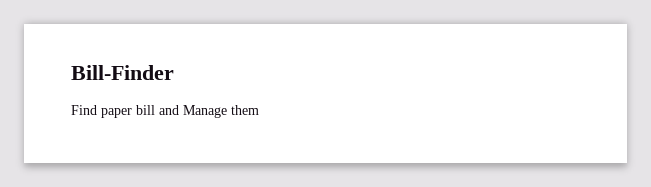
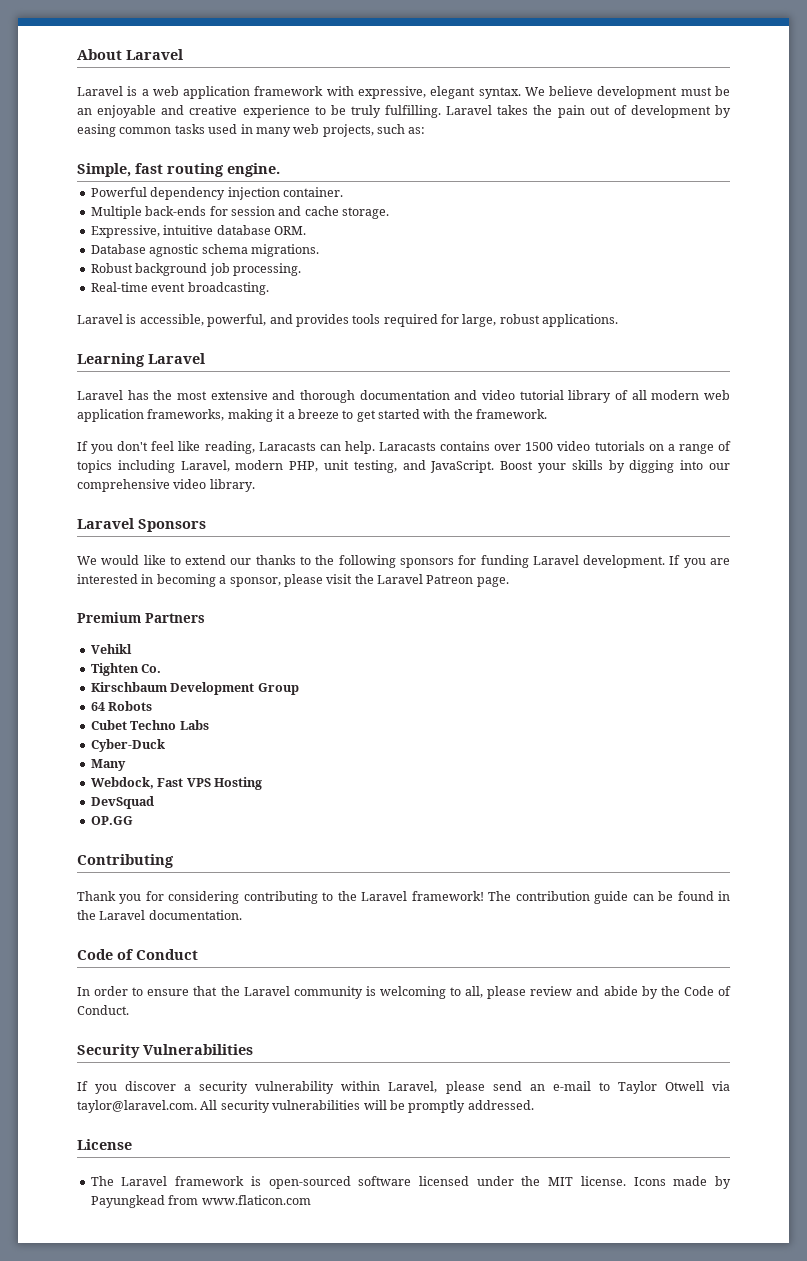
- Bill-Finder
- Find paper bill and Manage them
+ About Laravel
+ Laravel is a web application framework with expressive, elegant syntax. We believe development must be an enjoyable and creative experience to be truly fulfilling. Laravel takes the pain out of development by easing common tasks used in many web projects, such as:
+ Simple, fast routing engine.
+ Powerful dependency injection container.
+ Multiple back-ends for session and cache storage.
+ Expressive, intuitive database ORM.
+ Database agnostic schema migrations.
+ Robust background job processing.
+ Real-time event broadcasting.
+ Laravel is accessible, powerful, and provides tools required for large, robust applications.
+ Learning Laravel
+ Laravel has the most extensive and thorough documentation and video tutorial library of all modern web application frameworks, making it a breeze to get started with the framework.
+ If you don't feel like reading, Laracasts can help. Laracasts contains over 1500 video tutorials on a range of topics including Laravel, modern PHP, unit testing, and JavaScript. Boost your skills by digging into our comprehensive video library.
+ Laravel Sponsors
+ We would like to extend our thanks to the following sponsors for funding Laravel development. If you are interested in becoming a sponsor, please visit the Laravel Patreon page.
+ Premium Partners
+ Vehikl
+ Tighten Co.
+ Kirschbaum Development Group
+ 64 Robots
+ Cubet Techno Labs
+ Cyber-Duck
+ Many
+ Webdock, Fast VPS Hosting
+ DevSquad
+ OP.GG
+ Contributing
+ Thank you for considering contributing to the Laravel framework! The contribution guide can be found in the Laravel documentation.
+ Code of Conduct
+ In order to ensure that the Laravel community is welcoming to all, please review and abide by the Code of Conduct.
+ Security Vulnerabilities
+ If you discover a security vulnerability within Laravel, please send an e-mail to Taylor Otwell via taylor@laravel.com. All security vulnerabilities will be promptly addressed.
+ License
+ The Laravel framework is open-sourced software licensed under the MIT license. Icons made by Payungkead from www.flaticon.com

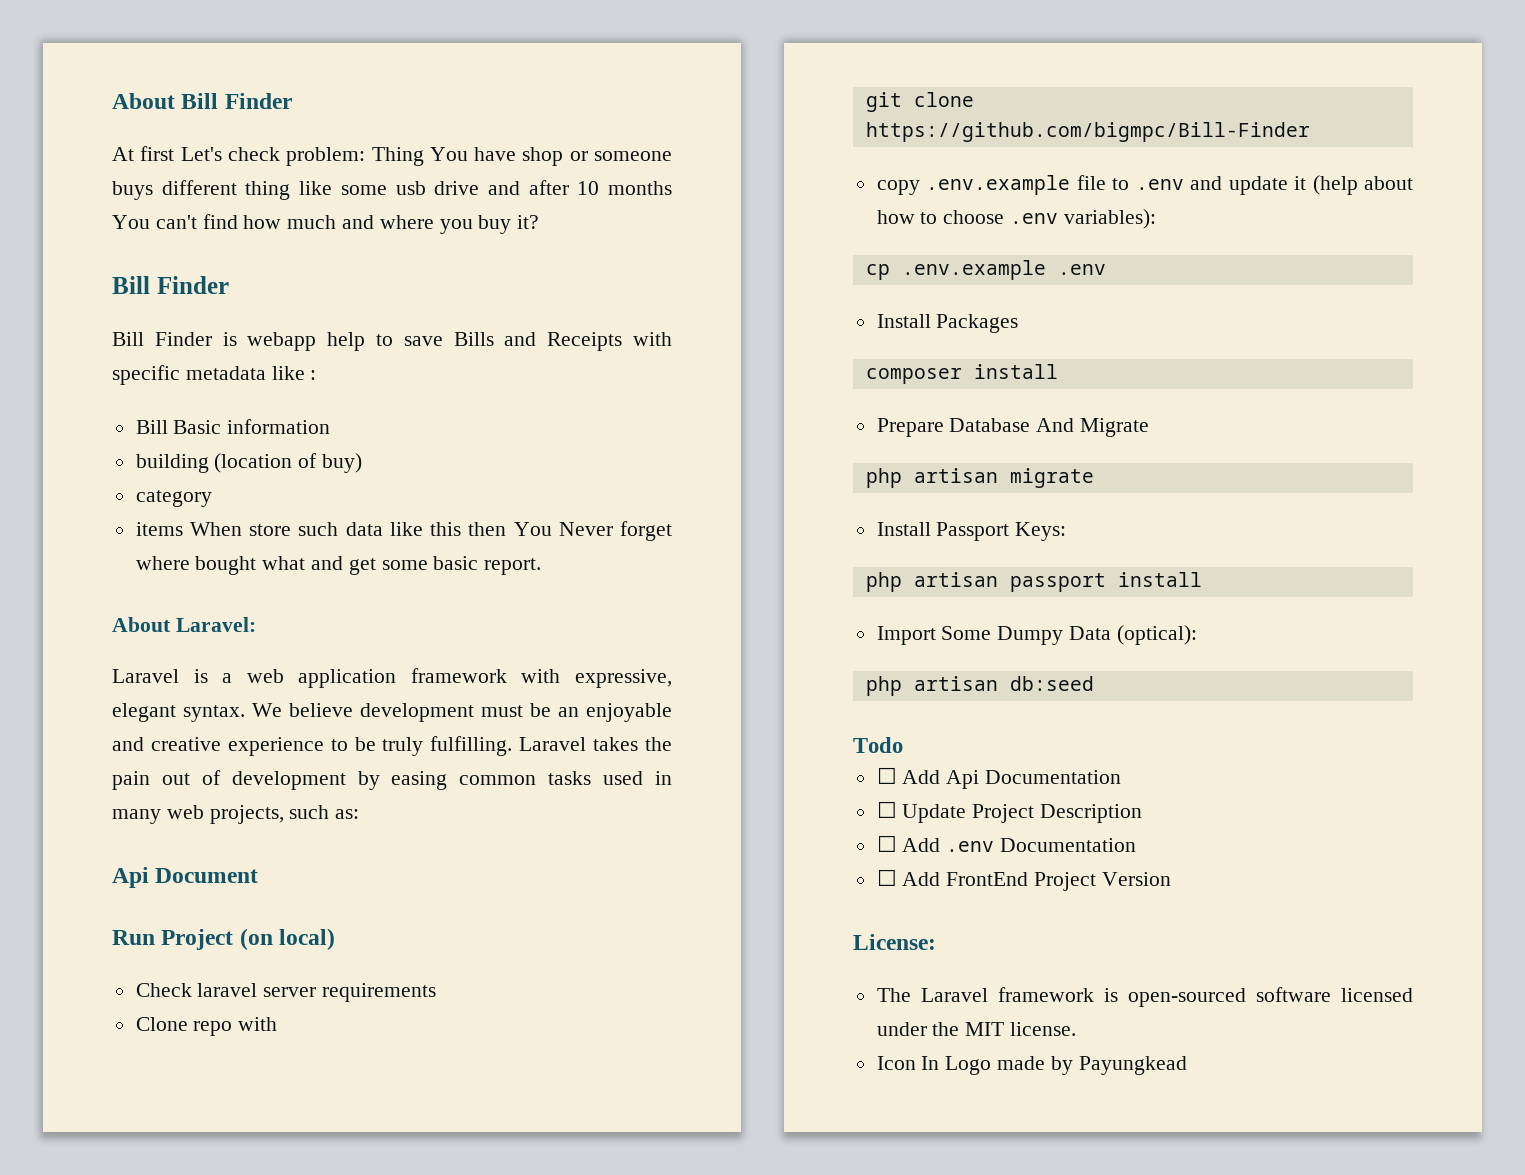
- About Laravel
+ About Bill Finder
+ At first Let's check problem: Thing You have shop or someone buys different thing like some usb drive and after 10 months You can't find how much and where you buy it?
+ Bill Finder
+ Bill Finder is webapp help to save Bills and Receipts with specific metadata like :
+ Bill Basic information
+ building (location of buy)
+ category
+ items When store such data like this then You Never forget where bought what and get some basic report.
+ About Laravel:
- Simple, fast routing engine.
- Powerful dependency injection container.
- Multiple back-ends for session and cache storage.
- Expressive, intuitive database ORM.
- Database agnostic schema migrations.
- Robust background job processing.
- Real-time event broadcasting.
- Laravel is accessible, powerful, and provides tools required for large, robust applications.
- Learning Laravel
- Laravel has the most extensive and thorough documentation and video tutorial library of all modern web application frameworks, making it a breeze to get started with the framework.
- If you don't feel like reading, Laracasts can help. Laracasts contains over 1500 video tutorials on a range of topics including Laravel, modern PHP, unit testing, and JavaScript. Boost your skills by digging into our comprehensive video library.
- Laravel Sponsors
- We would like to extend our thanks to the following sponsors for funding Laravel development. If you are interested in becoming a sponsor, please visit the Laravel Patreon page.
- Premium Partners
- Vehikl
- Tighten Co.
- Kirschbaum Development Group
- 64 Robots
- Cubet Techno Labs
- Cyber-Duck
- Many
- Webdock, Fast VPS Hosting
- DevSquad
- OP.GG
- Contributing
- Thank you for considering contributing to the Laravel framework! The contribution guide can be found in the Laravel documentation.
- Code of Conduct
- In order to ensure that the Laravel community is welcoming to all, please review and abide by the Code of Conduct.
- Security Vulnerabilities
- If you discover a security vulnerability within Laravel, please send an e-mail to Taylor Otwell via taylor@laravel.com. All security vulnerabilities will be promptly addressed.
- License
+ Api Document
+ Run Project (on local)
+ Check laravel server requirements
+ Clone repo with
+ git clone https://github.com/bigmpc/Bill-Finder
+ copy .env.example file to .env and update it (help about how to choose .env variables):
+ cp .env.example .env
+ Install Packages
+ composer install
+ Prepare Database And Migrate
+ php artisan migrate
+ Install Passport Keys:
+ php artisan passport install
+ Import Some Dumpy Data (optical):
+ php artisan db:seed
+ Todo
+ ☐ Add Api Documentation
+ ☐ Update Project Description
+ ☐ Add .env Documentation
+ ☐ Add FrontEnd Project Version
+ License:
- The Laravel framework is open-sourced software licensed under the MIT license. Icons made by Payungkead from www.flaticon.com
+ The Laravel framework is open-sourced software licensed under the MIT license.
+ Icon In Logo made by Payungkead

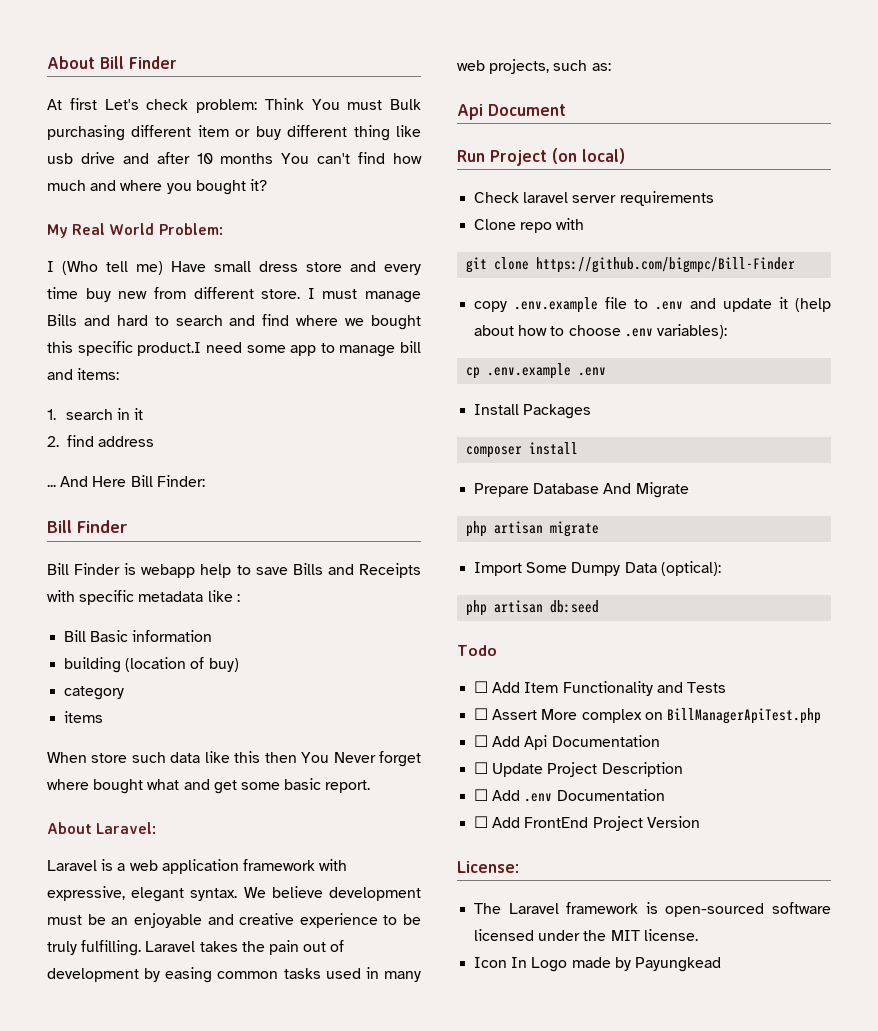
- At first Let's check problem: Thing You have shop or someone buys different thing like some usb drive and after 10 months You can't find how much and where you buy it?
+ At first Let's check problem: Think You must Bulk purchasing different item or buy different thing like usb drive and after 10 months You can't find how much and where you bought it?
+ My Real World Problem:
+ I (Who tell me) Have small dress store and every time buy new from different store. I must manage Bills and hard to search and find where we bought this specific product.I need some app to manage bill and items:
+ 1. search in it
+ 2. find address
+ ... And Here Bill Finder:
- items When store such data like this then You Never forget where bought what and get some basic report.
+ items
+ When store such data like this then You Never forget where bought what and get some basic report.
- Install Passport Keys:
- php artisan passport install
+ ☐ Add Item Functionality and Tests
+ ☐ Assert More complex on BillManagerApiTest.php

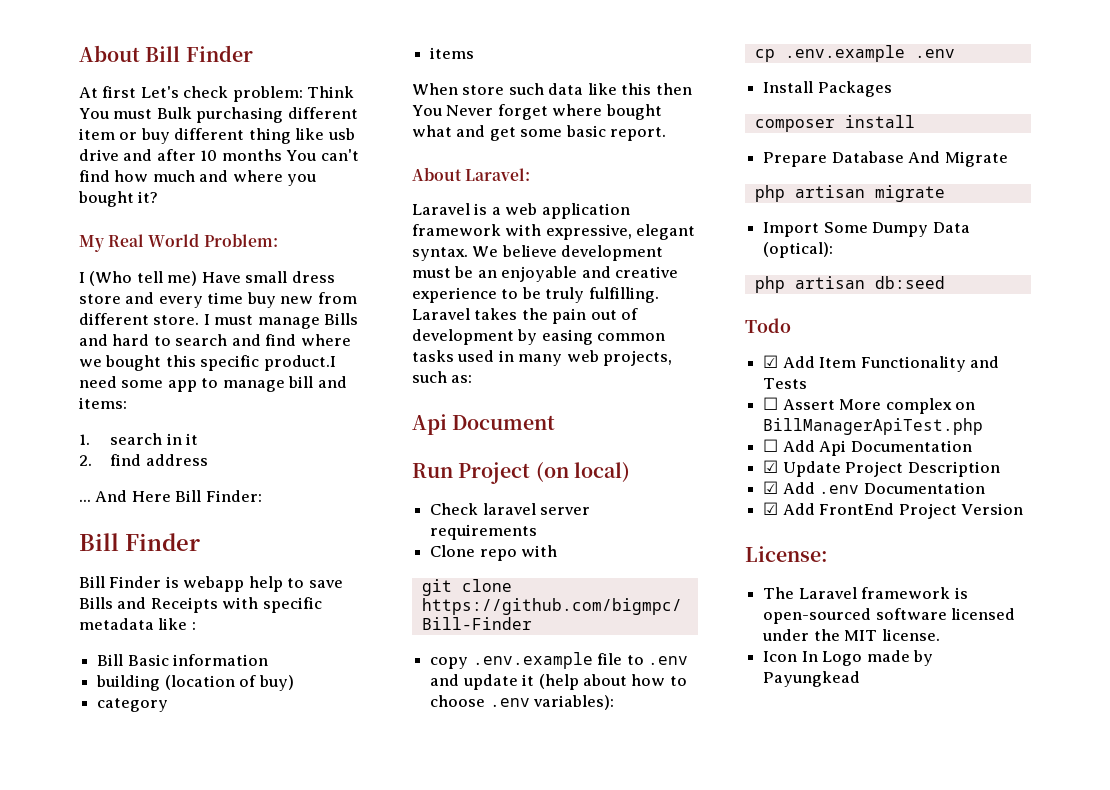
- ☐ Add Item Functionality and Tests
+ ☑ Add Item Functionality and Tests
- ☐ Update Project Description
+ ☑ Update Project Description
- ☐ Add .env Documentation
+ ☑ Add .env Documentation
- ☐ Add FrontEnd Project Version
+ ☑ Add FrontEnd Project Version

